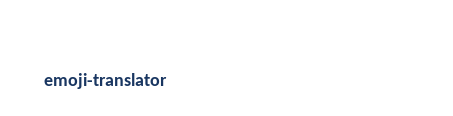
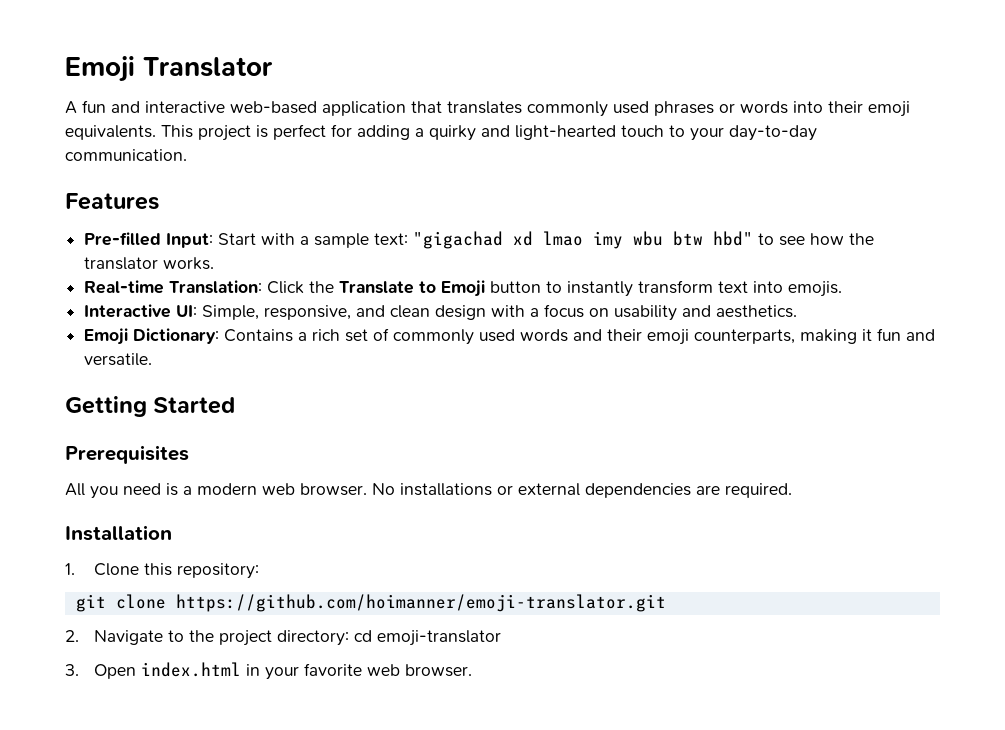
- emoji-translator
+ Emoji Translator
+ A fun and interactive web-based application that translates commonly used phrases or words into their emoji equivalents. This project is perfect for adding a quirky and light-hearted touch to your day-to-day communication.
+ Features
+ Pre-filled Input: Start with a sample text: "gigachad xd lmao imy wbu btw hbd" to see how the translator works.
+ Real-time Translation: Click the Translate to Emoji button to instantly transform text into emojis.
+ Interactive UI: Simple, responsive, and clean design with a focus on usability and aesthetics.
+ Emoji Dictionary: Contains a rich set of commonly used words and their emoji counterparts, making it fun and versatile.
+ Getting Started
+ Prerequisites
+ All you need is a modern web browser. No installations or external dependencies are required.
+ Installation
+ 1. Clone this repository:
+ git clone https://github.com/hoimanner/emoji-translator.git
+ 2. Navigate to the project directory: cd emoji-translator
+ 3. Open index.html in your favorite web browser.

